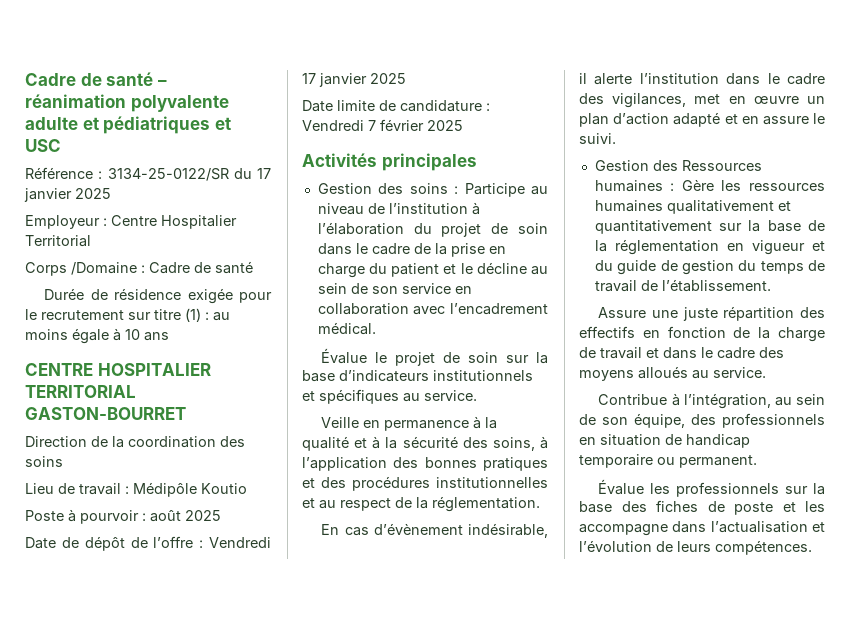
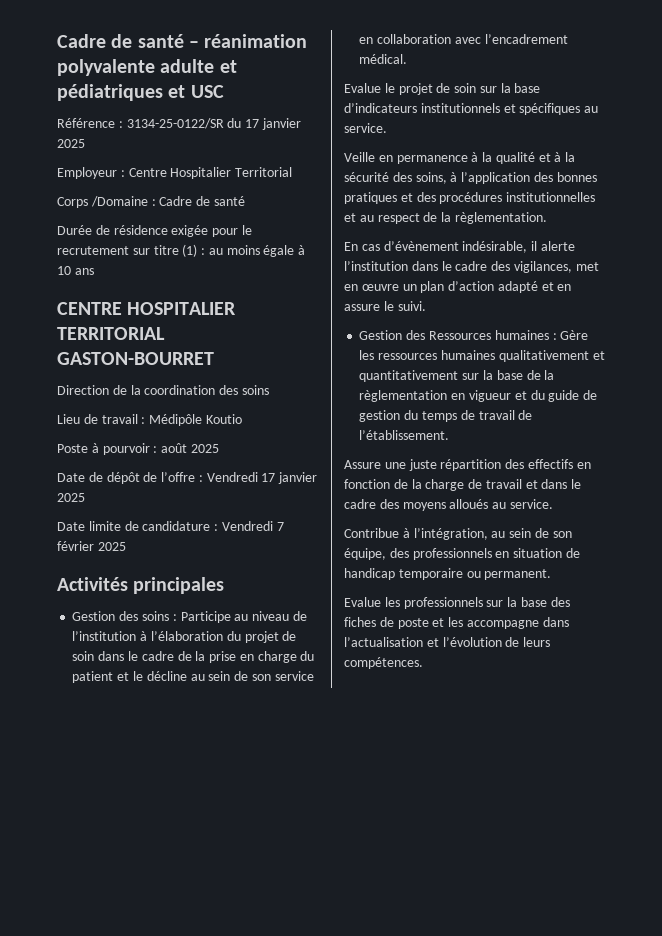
- Évalue le projet de soin sur la base d’indicateurs institutionnels et spécifiques au service.
+ Evalue le projet de soin sur la base d’indicateurs institutionnels et spécifiques au service.
- Veille en permanence à la qualité et à la sécurité des soins, à l’application des bonnes pratiques et des procédures institutionnelles et au respect de la réglementation.
+ Veille en permanence à la qualité et à la sécurité des soins, à l’application des bonnes pratiques et des procédures institutionnelles et au respect de la règlementation.
- Gestion des Ressources humaines : Gère les ressources humaines qualitativement et quantitativement sur la base de la réglementation en vigueur et du guide de gestion du temps de travail de l’établissement.
+ Gestion des Ressources humaines : Gère les ressources humaines qualitativement et quantitativement sur la base de la règlementation en vigueur et du guide de gestion du temps de travail de l’établissement.
- Évalue les professionnels sur la base des fiches de poste et les accompagne dans l’actualisation et l’évolution de leurs compétences.
+ Evalue les professionnels sur la base des fiches de poste et les accompagne dans l’actualisation et l’évolution de leurs compétences.

